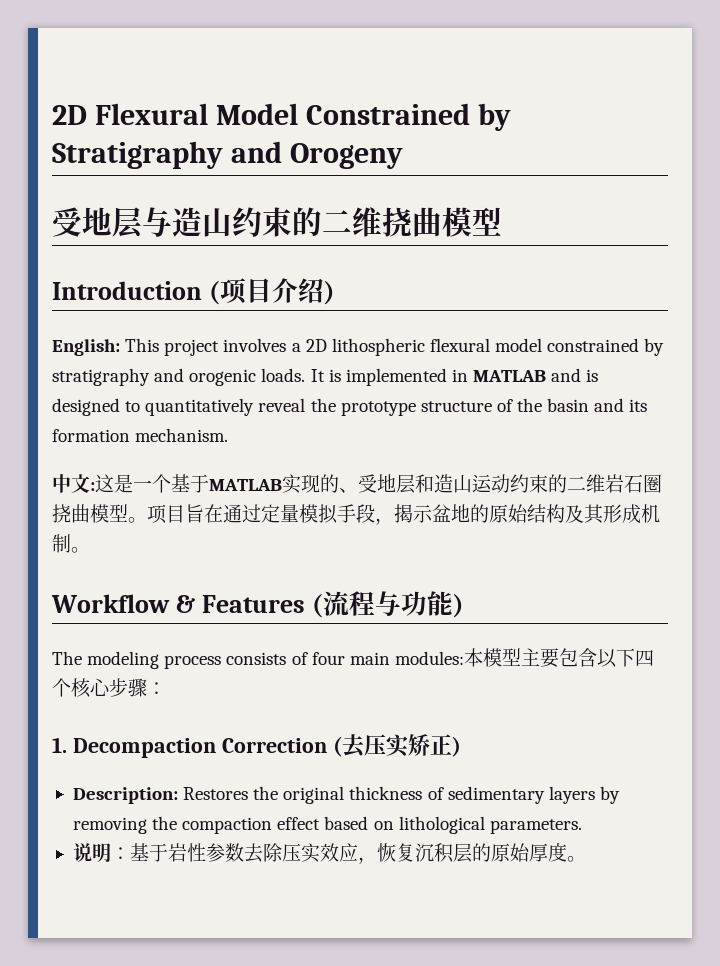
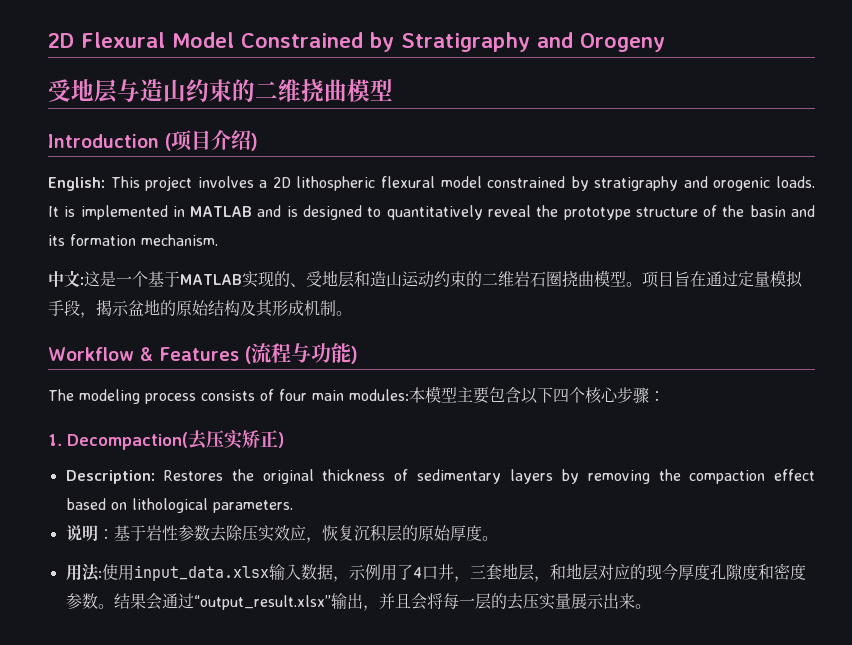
- 1. Decompaction Correction (去压实矫正)
+ 1. Decompaction(去压实矫正)
+ 用法:使用input_data.xlsx输入数据，示例用了4口井，三套地层，和地层对应的现今厚度孔隙度和密度参数。结果会通过“output_result.xlsx”输出，并且会将每一层的去压实量展示出来。

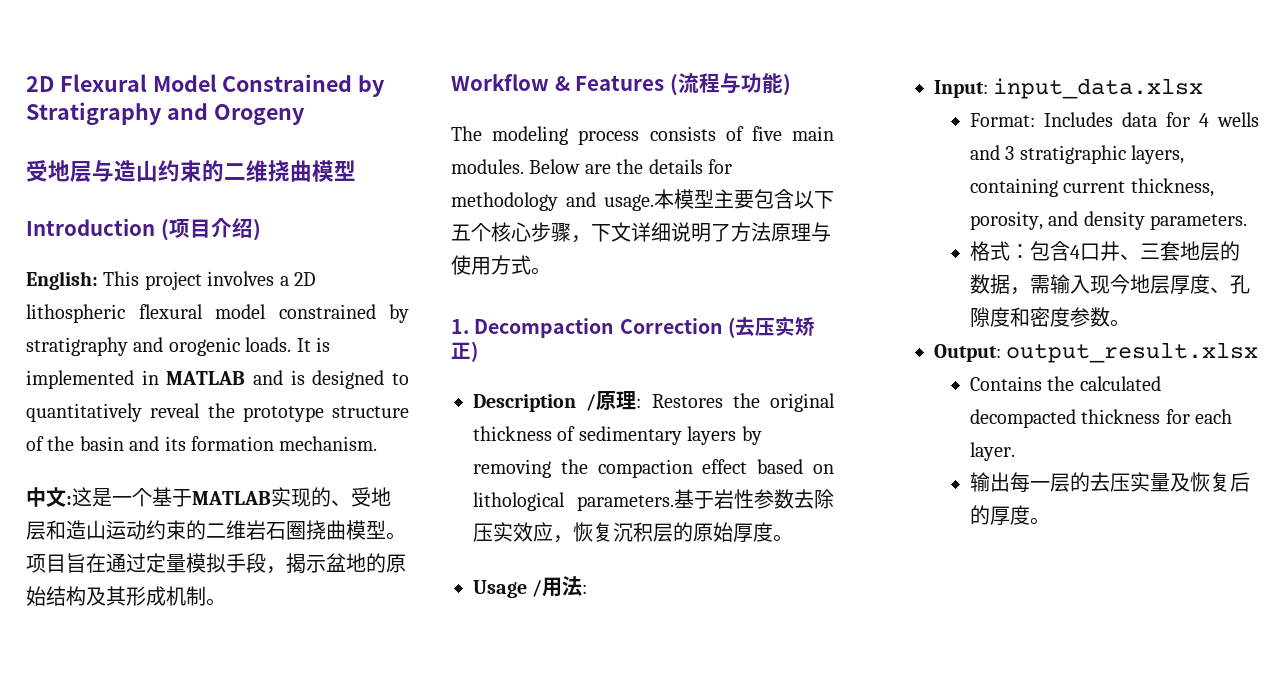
- The modeling process consists of four main modules:本模型主要包含以下四个核心步骤：
- 1. Decompaction(去压实矫正)
+ The modeling process consists of five main modules. Below are the details for methodology and usage.本模型主要包含以下五个核心步骤，下文详细说明了方法原理与使用方式。
+ 1. Decompaction Correction (去压实矫正)
- Description: Restores the original thickness of sedimentary layers by removing the compaction effect based on lithological parameters.
- 说明：基于岩性参数去除压实效应，恢复沉积层的原始厚度。
+ Description /原理: Restores the original thickness of sedimentary layers by removing the compaction effect based on lithological parameters.基于岩性参数去除压实效应，恢复沉积层的原始厚度。
- 用法:使用input_data.xlsx输入数据，示例用了4口井，三套地层，和地层对应的现今厚度孔隙度和密度参数。结果会通过“output_result.xlsx”输出，并且会将每一层的去压实量展示出来。
+ Usage /用法:
+ Input: input_data.xlsx
+ Format: Includes data for 4 wells and 3 stratigraphic layers, containing current thickness, porosity, and density parameters.
+ 格式：包含4口井、三套地层的数据，需输入现今地层厚度、孔隙度和密度参数。
+ Output: output_result.xlsx
+ Contains the calculated decompacted thickness for each layer.
+ 输出每一层的去压实量及恢复后的厚度。

